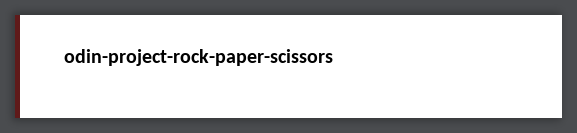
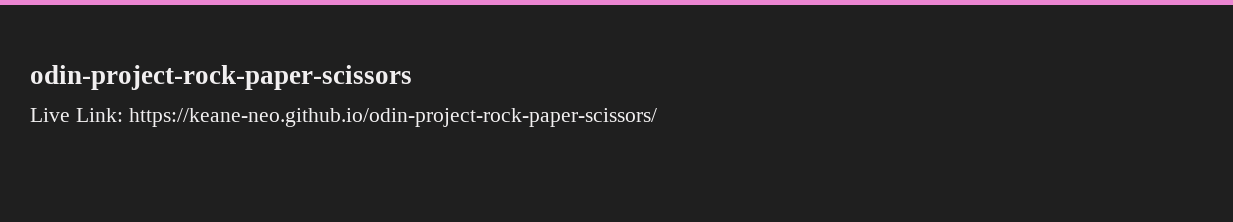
+ Live Link: https://keane-neo.github.io/odin-project-rock-paper-scissors/

